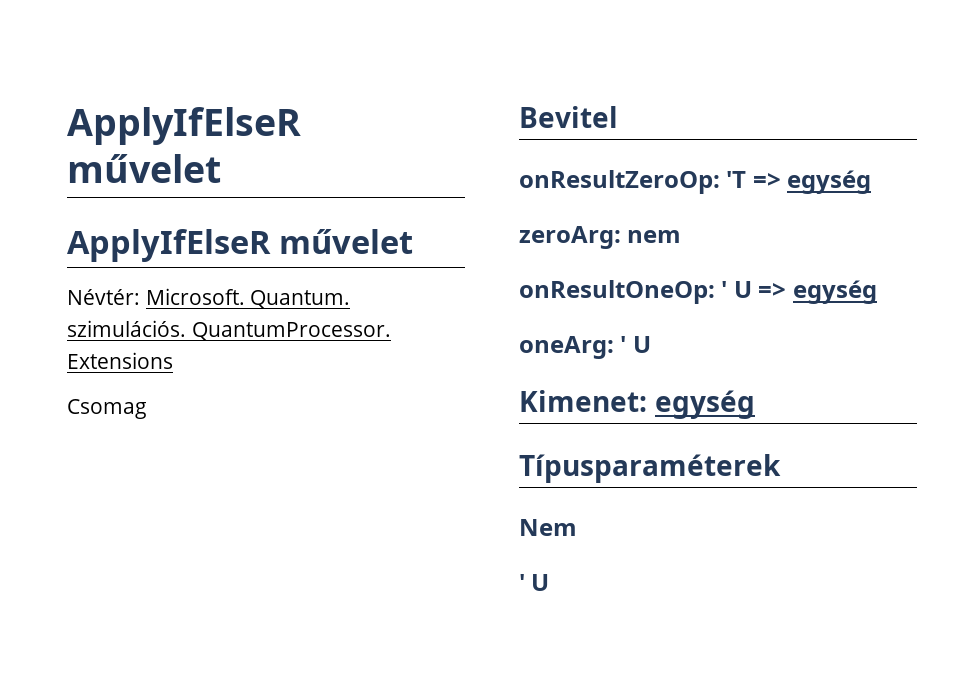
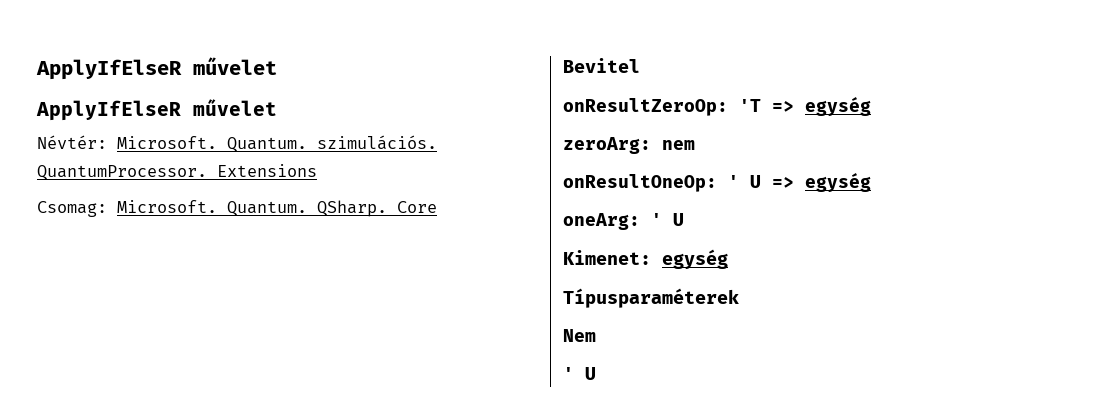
- Csomag
+ Csomag: Microsoft. Quantum. QSharp. Core

